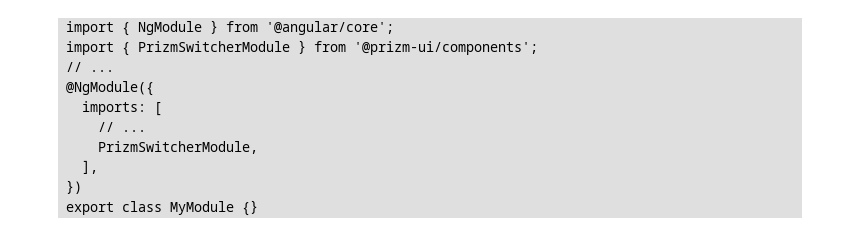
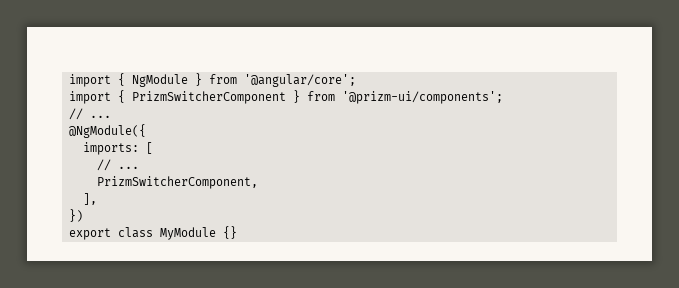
- import { PrizmSwitcherModule } from '@prizm-ui/components';
+ import { PrizmSwitcherComponent } from '@prizm-ui/components';
- PrizmSwitcherModule,
+ PrizmSwitcherComponent,

